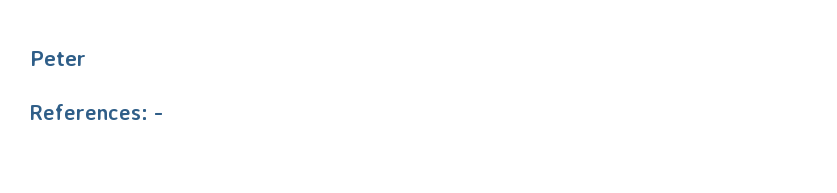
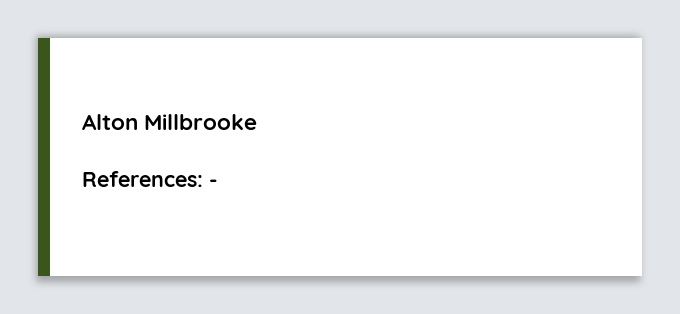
- Peter
+ Alton Millbrooke

